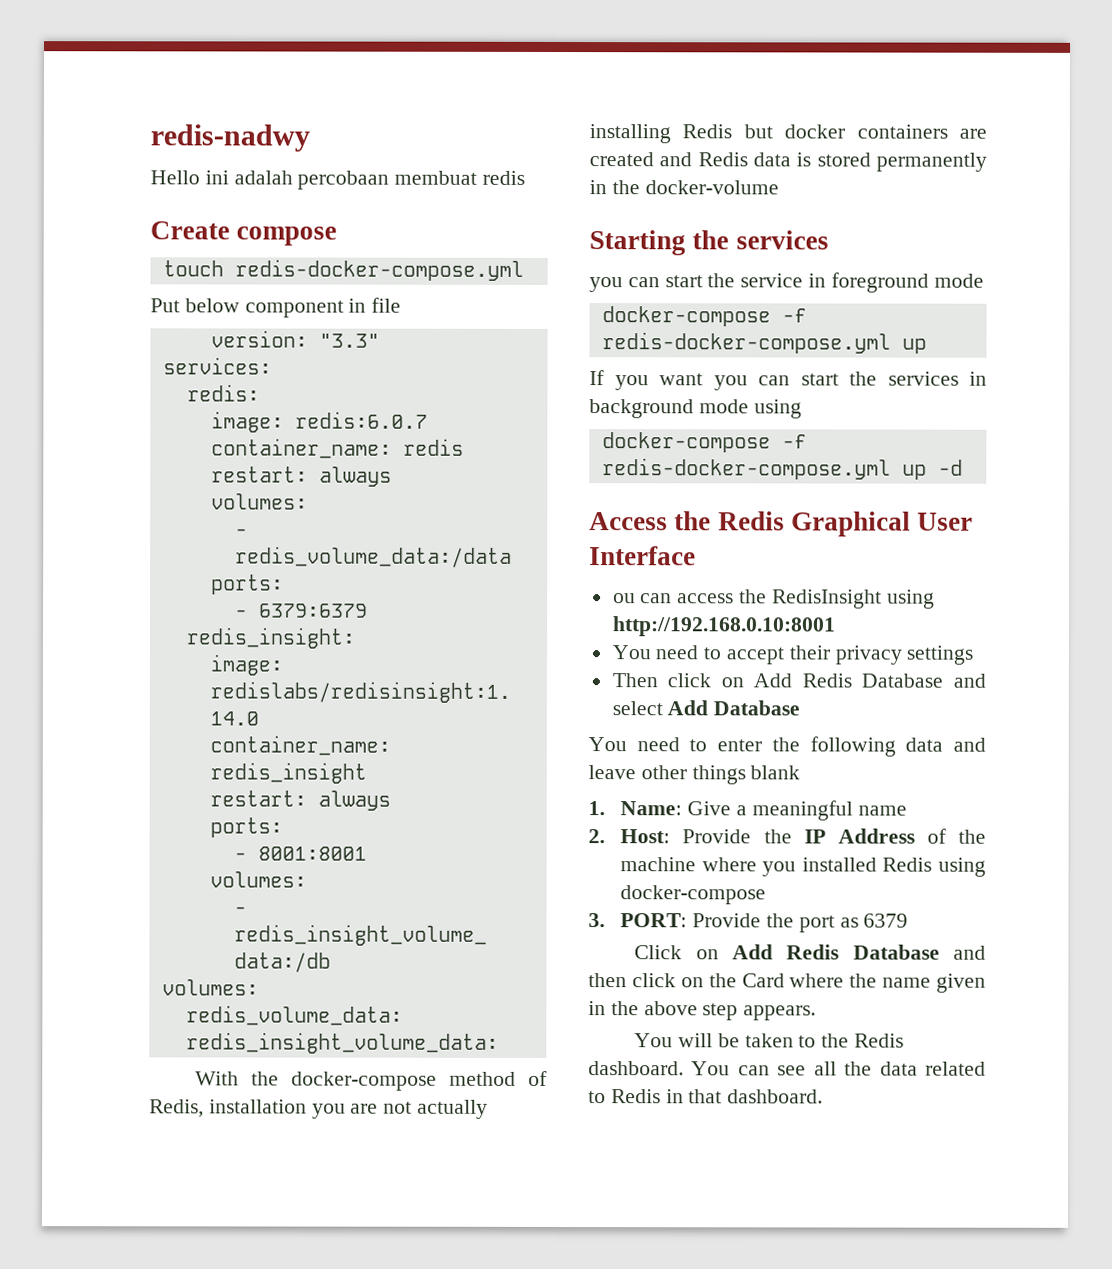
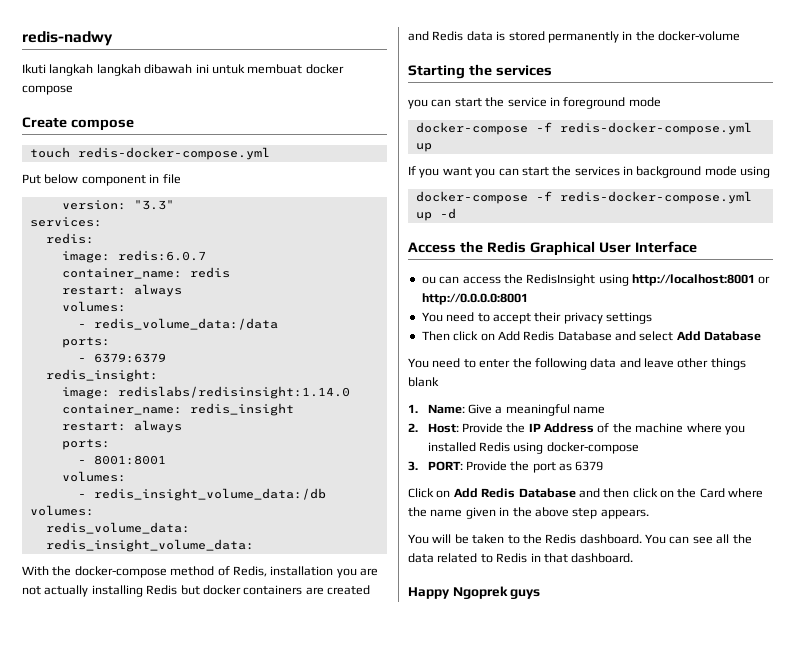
- Hello ini adalah percobaan membuat redis
+ Ikuti langkah langkah dibawah ini untuk membuat docker compose
- ou can access the RedisInsight using http://192.168.0.10:8001
+ ou can access the RedisInsight using http://localhost:8001 or http://0.0.0.0:8001
+ Happy Ngoprek guys

